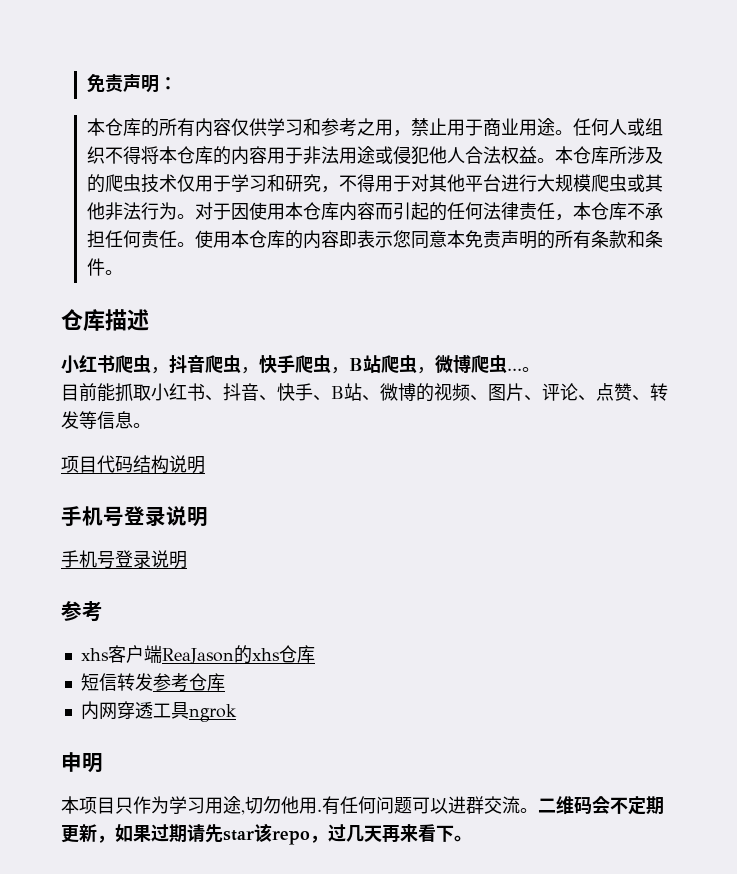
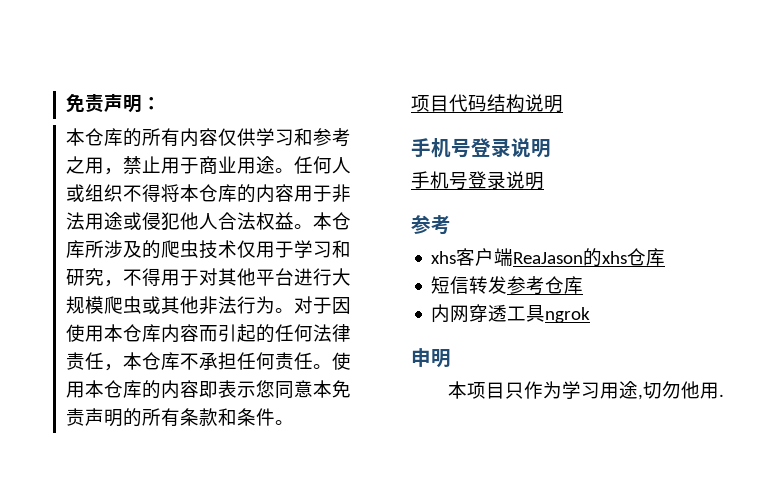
- 仓库描述
- 小红书爬虫，抖音爬虫，快手爬虫，B站爬虫，微博爬虫...。
- 目前能抓取小红书、抖音、快手、B站、微博的视频、图片、评论、点赞、转发等信息。
- 有任何问题可以进群交流。二维码会不定期更新，如果过期请先star该repo，过几天再来看下。

